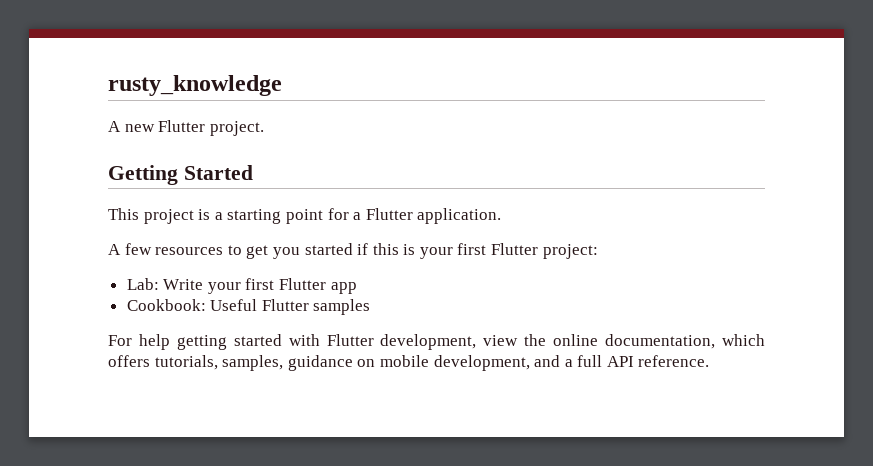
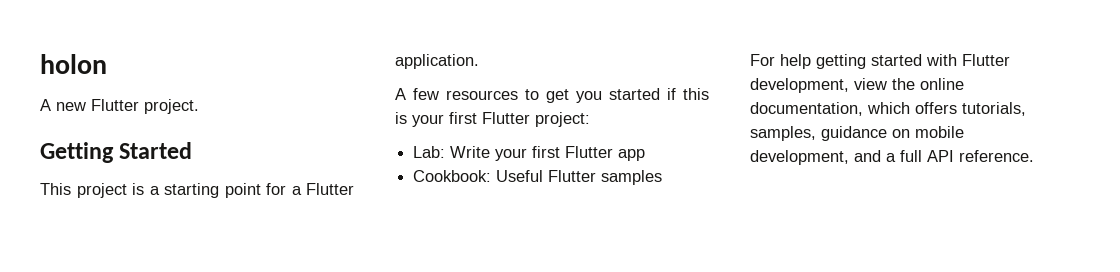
- rusty_knowledge
+ holon

